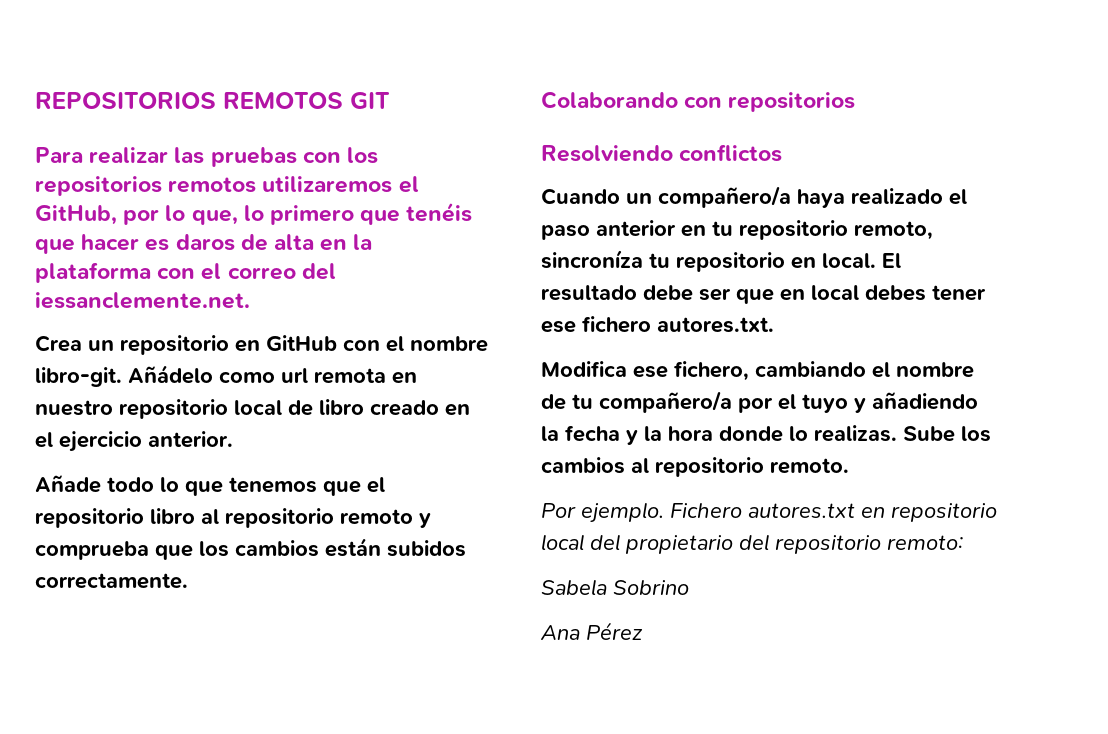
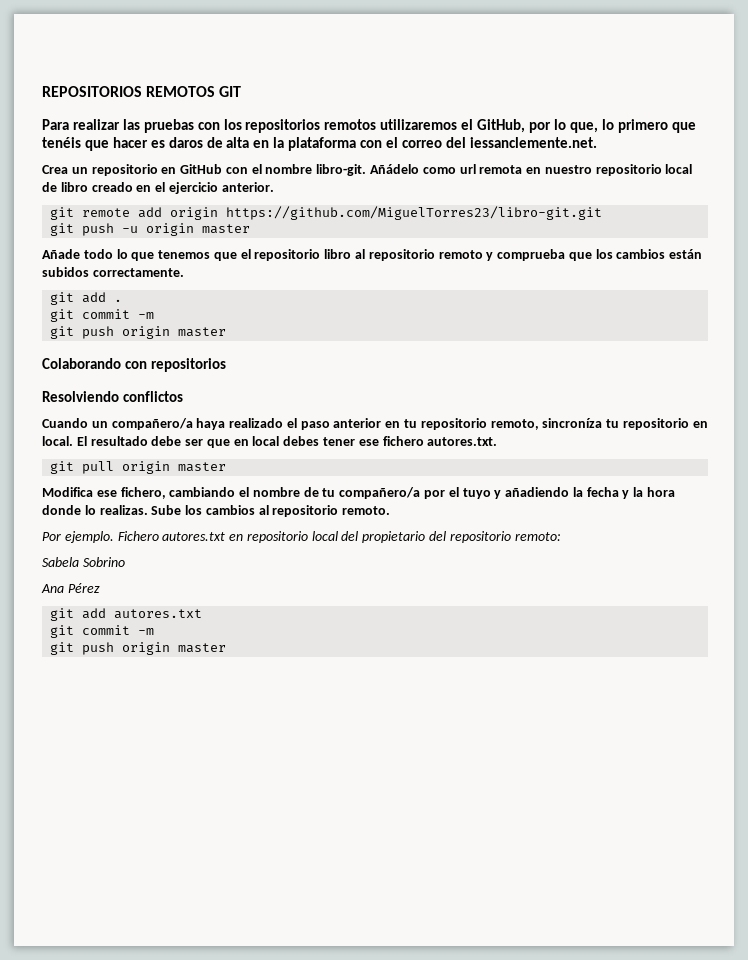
+ git remote add origin https://github.com/MiguelTorres23/libro-git.git
+ git push -u origin master
+ git add .
+ git commit -m
+ git push origin master
+ git pull origin master
+ git add autores.txt
+ git commit -m
+ git push origin master

